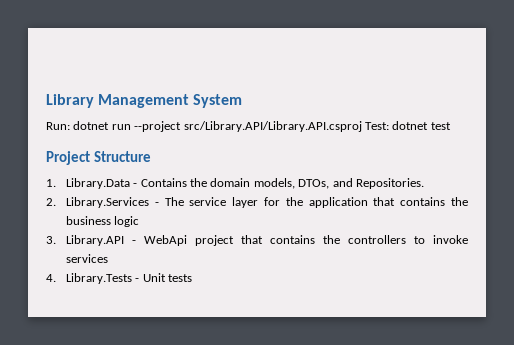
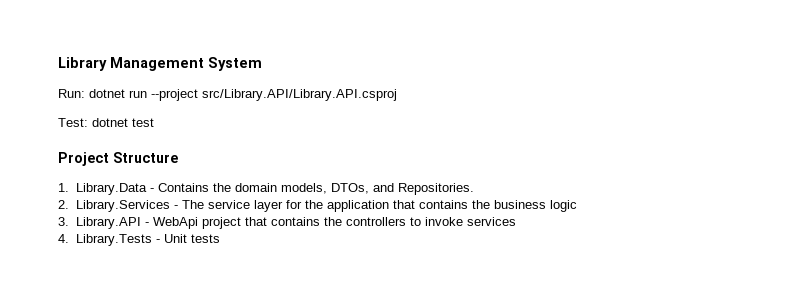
- Run: dotnet run --project src/Library.API/Library.API.csproj Test: dotnet test
+ Run: dotnet run --project src/Library.API/Library.API.csproj
+ Test: dotnet test

